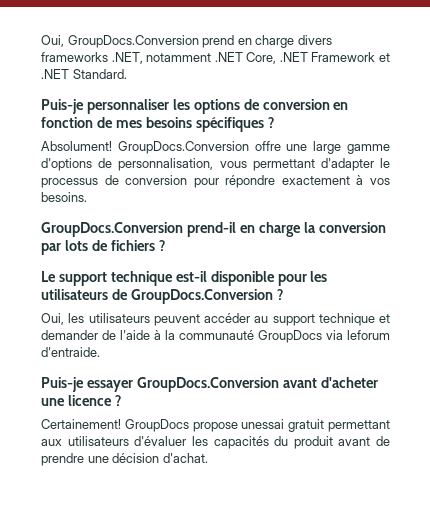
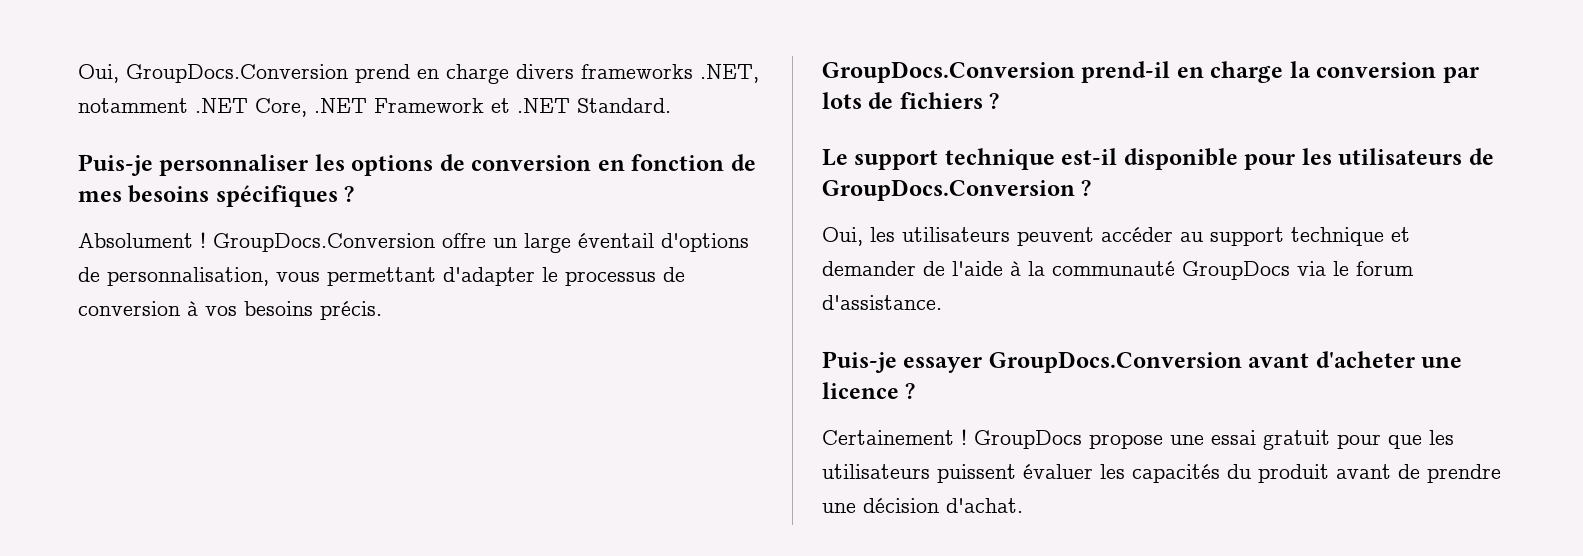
- Absolument! GroupDocs.Conversion offre une large gamme d'options de personnalisation, vous permettant d'adapter le processus de conversion pour répondre exactement à vos besoins.
+ Absolument ! GroupDocs.Conversion offre un large éventail d'options de personnalisation, vous permettant d'adapter le processus de conversion à vos besoins précis.
- Oui, les utilisateurs peuvent accéder au support technique et demander de l'aide à la communauté GroupDocs via leforum d'entraide.
+ Oui, les utilisateurs peuvent accéder au support technique et demander de l'aide à la communauté GroupDocs via le forum d'assistance.
- Certainement! GroupDocs propose unessai gratuit permettant aux utilisateurs d'évaluer les capacités du produit avant de prendre une décision d'achat.
+ Certainement ! GroupDocs propose une essai gratuit pour que les utilisateurs puissent évaluer les capacités du produit avant de prendre une décision d'achat.

